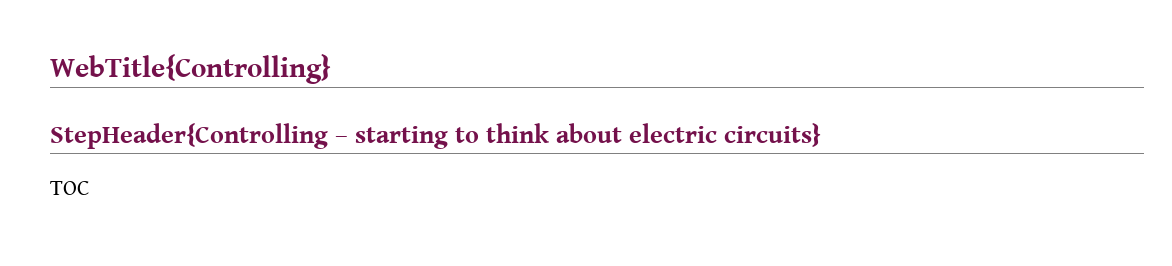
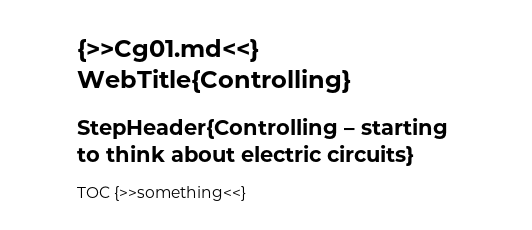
- WebTitle{Controlling}
+ {>>Cg01.md<<} WebTitle{Controlling}
- TOC
+ TOC {>>something<<}

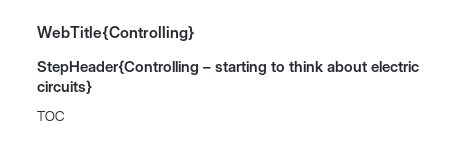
- {>>Cg01.md<<} WebTitle{Controlling}
+ WebTitle{Controlling}
- TOC {>>something<<}
+ TOC

